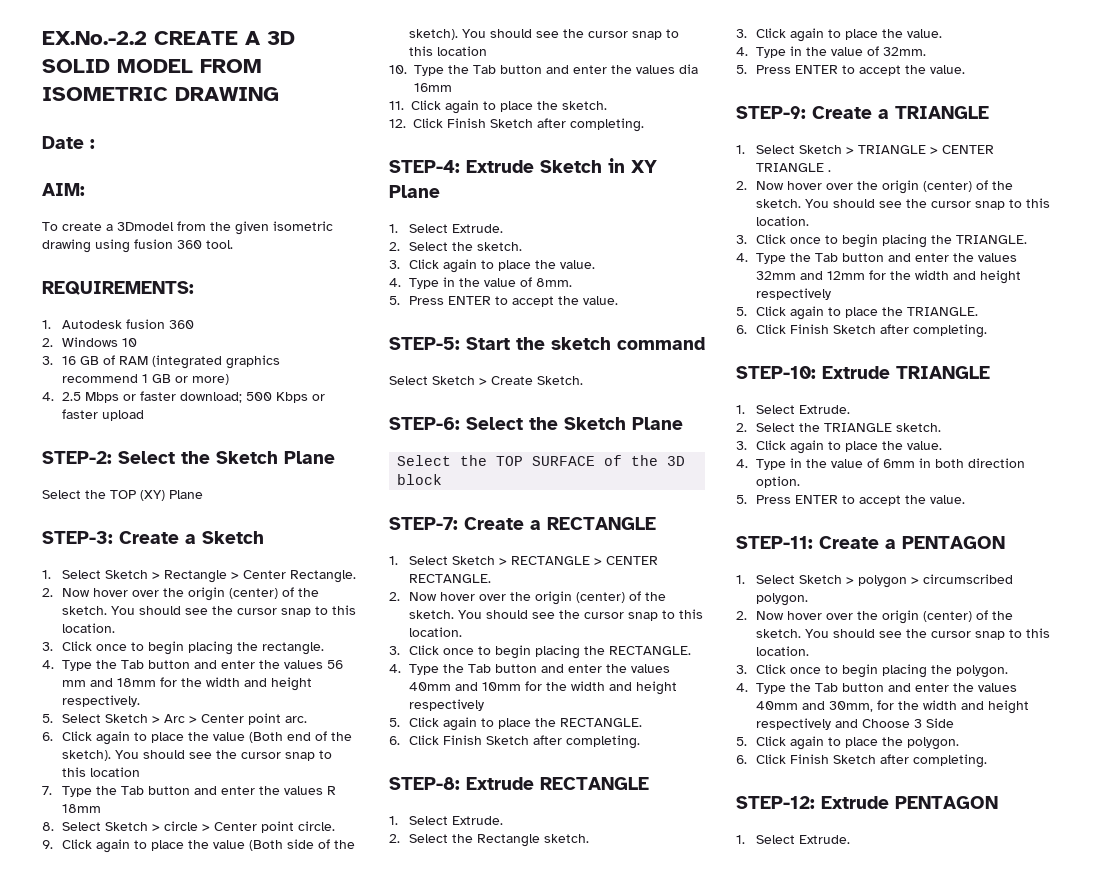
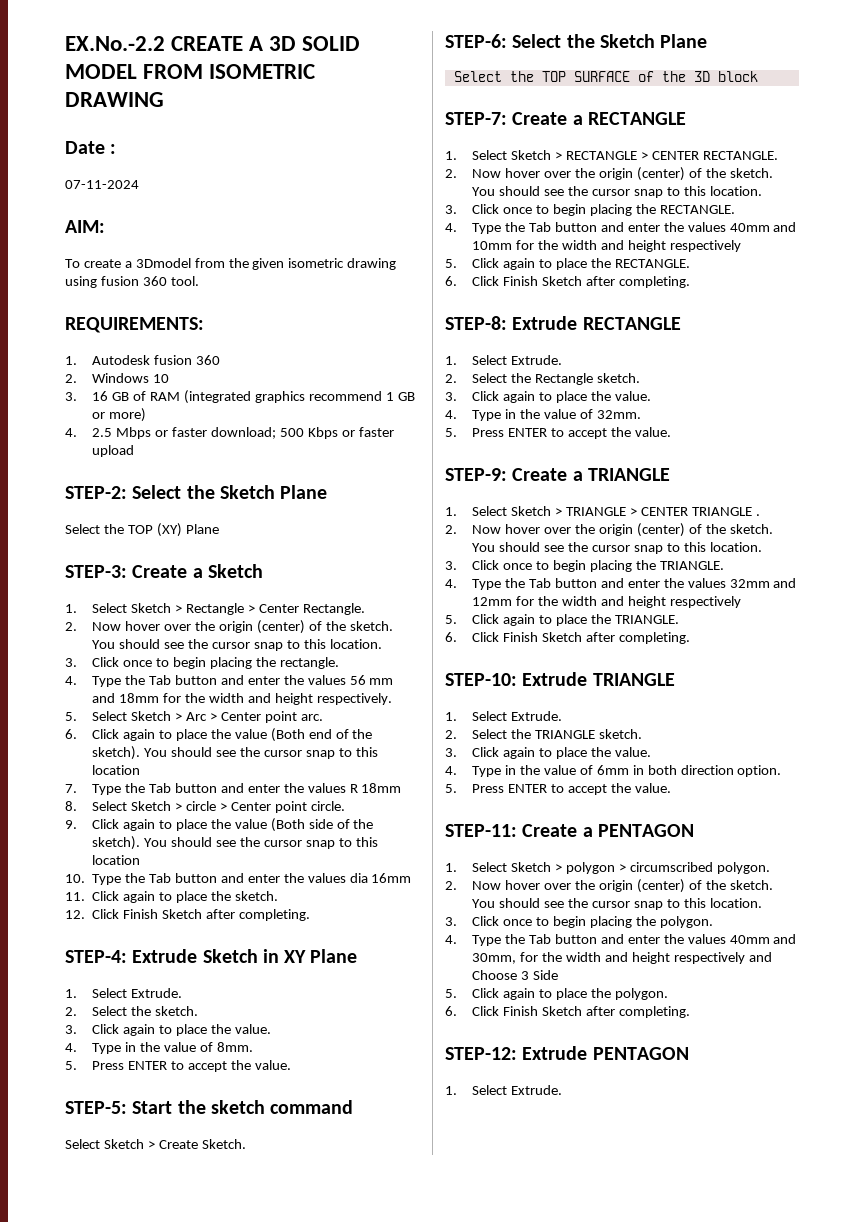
+ 07-11-2024

